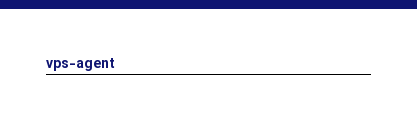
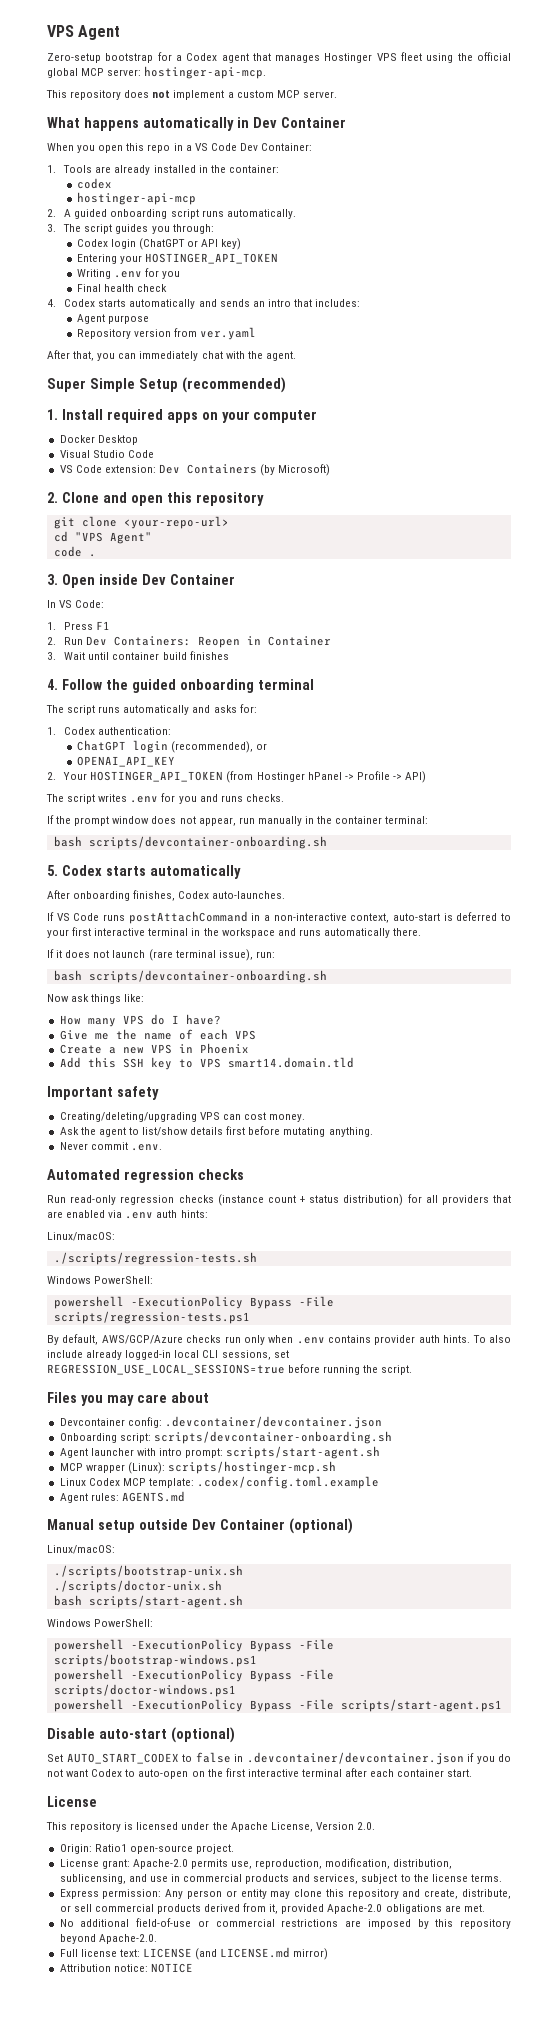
- vps-agent
+ VPS Agent
+ Zero-setup bootstrap for a Codex agent that manages Hostinger VPS fleet using the official global MCP server: hostinger-api-mcp.
+ This repository does not implement a custom MCP server.
+ What happens automatically in Dev Container
+ When you open this repo in a VS Code Dev Container:
+ 1. Tools are already installed in the container:
+ codex
+ hostinger-api-mcp
+ 2. A guided onboarding script runs automatically.
+ 3. The script guides you through:
+ Codex login (ChatGPT or API key)
+ Entering your HOSTINGER_API_TOKEN
+ Writing .env for you
+ Final health check
+ 4. Codex starts automatically and sends an intro that includes:
+ Agent purpose
+ Repository version from ver.yaml
+ After that, you can immediately chat with the agent.
+ Super Simple Setup (recommended)
+ 1. Install required apps on your computer
+ Docker Desktop
+ Visual Studio Code
+ VS Code extension: Dev Containers (by Microsoft)
+ 2. Clone and open this repository
+ git clone <your-repo-url>
+ cd "VPS Agent"
+ code .
+ 3. Open inside Dev Container
+ In VS Code:
+ 1. Press F1
+ 2. Run Dev Containers: Reopen in Container
+ 3. Wait until container build finishes
+ 4. Follow the guided onboarding terminal
+ The script runs automatically and asks for:
+ 1. Codex authentication:
+ ChatGPT login (recommended), or
+ OPENAI_API_KEY
+ 2. Your HOSTINGER_API_TOKEN (from Hostinger hPanel -> Profile -> API)
+ The script writes .env for you and runs checks.
+ If the prompt window does not appear, run manually in the container terminal:
+ bash scripts/devcontainer-onboarding.sh
+ 5. Codex starts automatically
+ After onboarding finishes, Codex auto-launches.
+ If VS Code runs postAttachCommand in a non-interactive context, auto-start is deferred to your first interactive terminal in the workspace and runs automatically there.
+ If it does not launch (rare terminal issue), run:
+ bash scripts/devcontainer-onboarding.sh
+ Now ask things like:
+ How many VPS do I have?
+ Give me the name of each VPS
+ Create a new VPS in Phoenix
+ Add this SSH key to VPS smart14.domain.tld
+ Important safety
+ Creating/deleting/upgrading VPS can cost money.
+ Ask the agent to list/show details first before mutating anything.
+ Never commit .env.
+ Automated regression checks
+ Run read-only regression checks (instance count + status distribution) for all providers that are enabled via .env auth hints:
+ Linux/macOS:
+ ./scripts/regression-tests.sh
+ Windows PowerShell:
+ powershell -ExecutionPolicy Bypass -File scripts/regression-tests.ps1
+ By default, AWS/GCP/Azure checks run only when .env contains provider auth hints. To also include already logged-in local CLI sessions, set REGRESSION_USE_LOCAL_SESSIONS=true before running the script.
+ Files you may care about
+ Devcontainer config: .devcontainer/devcontainer.json
+ Onboarding script: scripts/devcontainer-onboarding.sh
+ Agent launcher with intro prompt: scripts/start-agent.sh
+ MCP wrapper (Linux): scripts/hostinger-mcp.sh
+ Linux Codex MCP template: .codex/config.toml.example
+ Agent rules: AGENTS.md
+ Manual setup outside Dev Container (optional)
+ Linux/macOS:
+ ./scripts/bootstrap-unix.sh
+ ./scripts/doctor-unix.sh
+ bash scripts/start-agent.sh
+ Windows PowerShell:
+ powershell -ExecutionPolicy Bypass -File scripts/bootstrap-windows.ps1
+ powershell -ExecutionPolicy Bypass -File scripts/doctor-windows.ps1
+ powershell -ExecutionPolicy Bypass -File scripts/start-agent.ps1
+ Disable auto-start (optional)
+ Set AUTO_START_CODEX to false in .devcontainer/devcontainer.json if you do not want Codex to auto-open on the first interactive terminal after each container start.
+ License
+ This repository is licensed under the Apache License, Version 2.0.
+ Origin: Ratio1 open-source project.
+ License grant: Apache-2.0 permits use, reproduction, modification, distribution, sublicensing, and use in commercial products and services, subject to the license terms.
+ Express permission: Any person or entity may clone this repository and create, distribute, or sell commercial products derived from it, provided Apache-2.0 obligations are met.
+ No additional field-of-use or commercial restrictions are imposed by this repository beyond Apache-2.0.
+ Full license text: LICENSE (and LICENSE.md mirror)
+ Attribution notice: NOTICE

